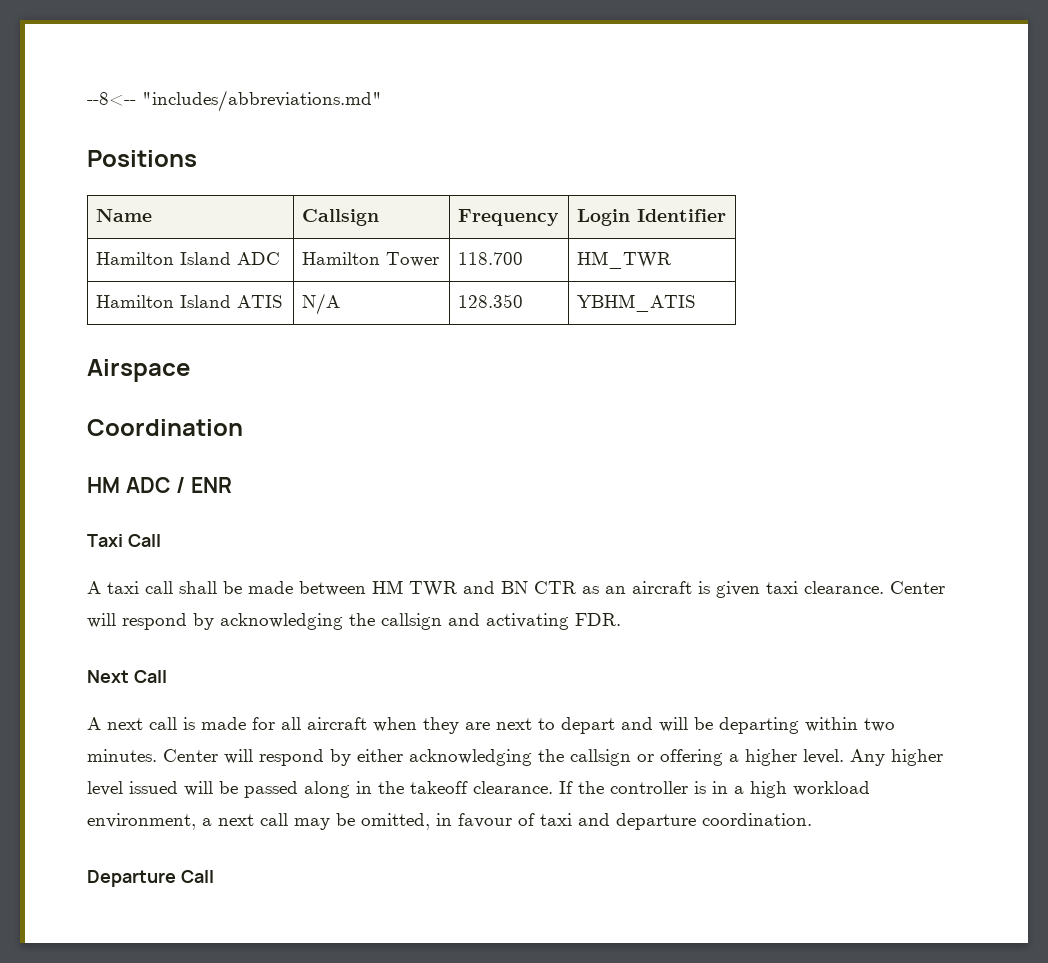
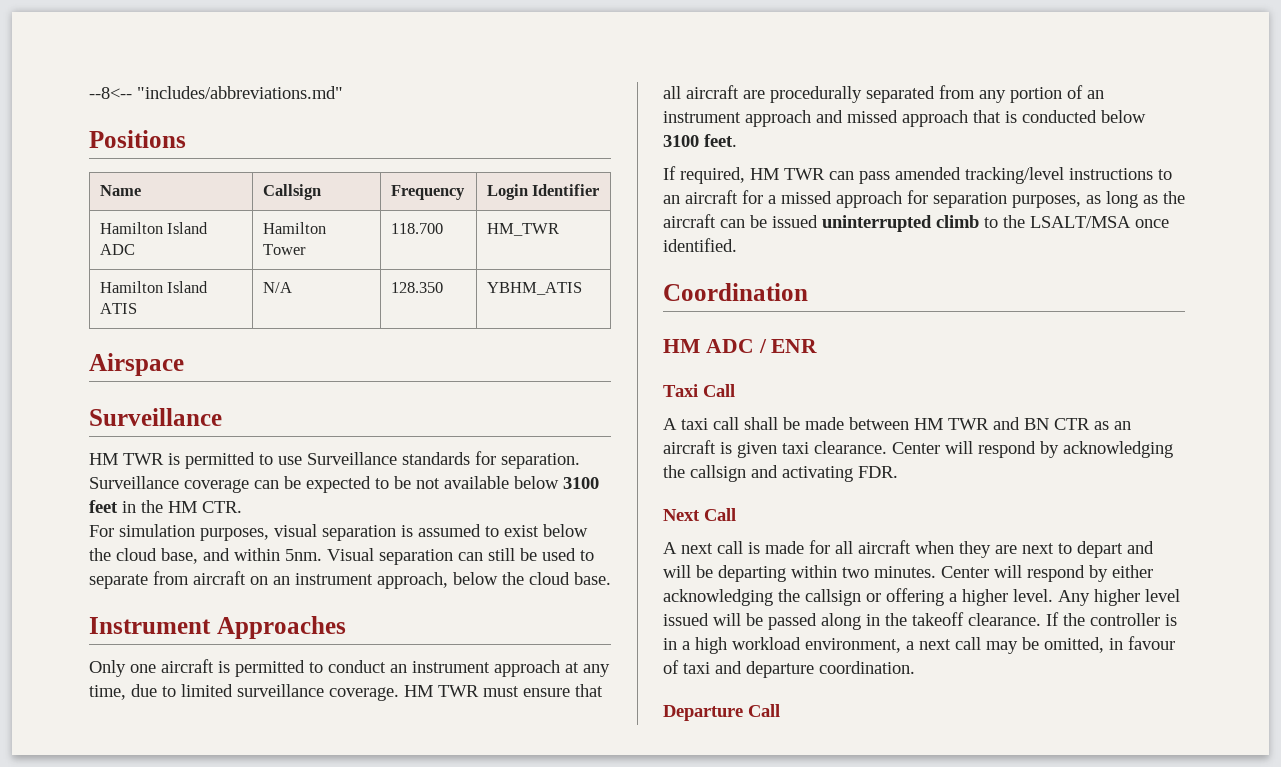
  Airspace
+ Surveillance
+ HM TWR is permitted to use Surveillance standards for separation. Surveillance coverage can be expected to be not available below 3100 feet in the HM CTR.
+ For simulation purposes, visual separation is assumed to exist below the cloud base, and within 5nm. Visual separation can still be used to separate from aircraft on an instrument approach, below the cloud base.
+ Instrument Approaches
+ Only one aircraft is permitted to conduct an instrument approach at any time, due to limited surveillance coverage. HM TWR must ensure that all aircraft are procedurally separated from any portion of an instrument approach and missed approach that is conducted below 3100 feet.
+ If required, HM TWR can pass amended tracking/level instructions to an aircraft for a missed approach for separation purposes, as long as the aircraft can be issued uninterrupted climb to the LSALT/MSA once identified.

